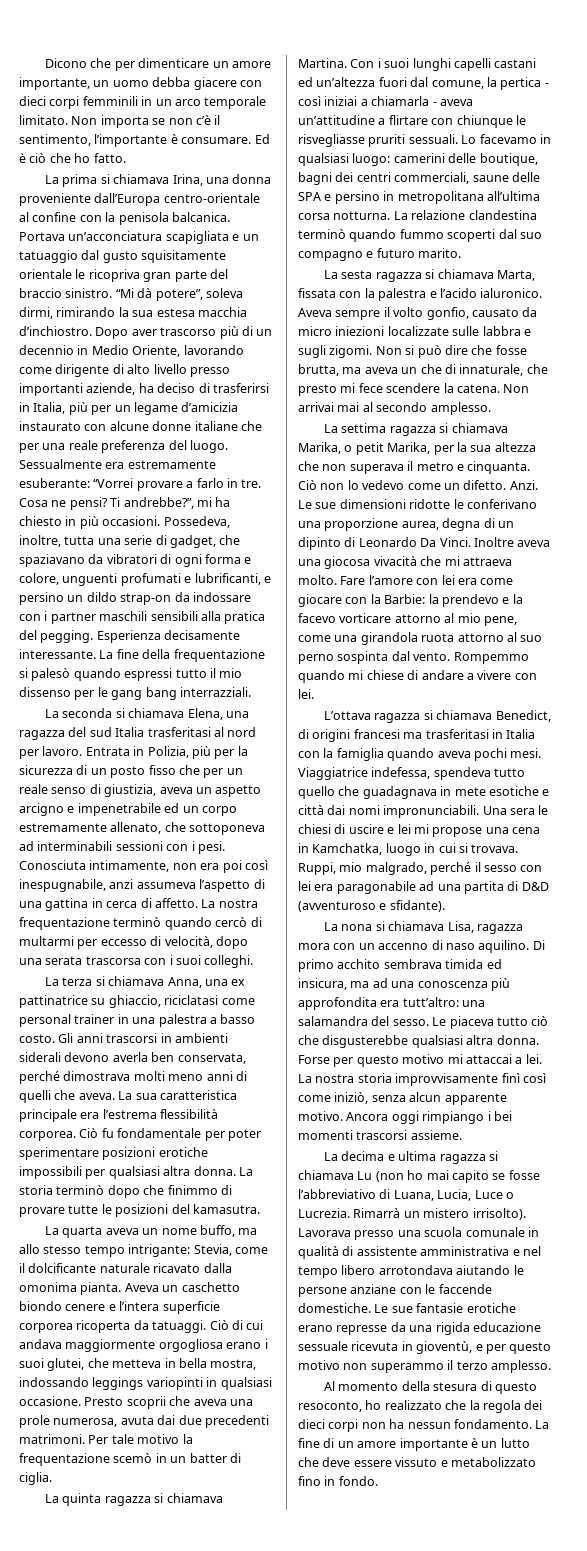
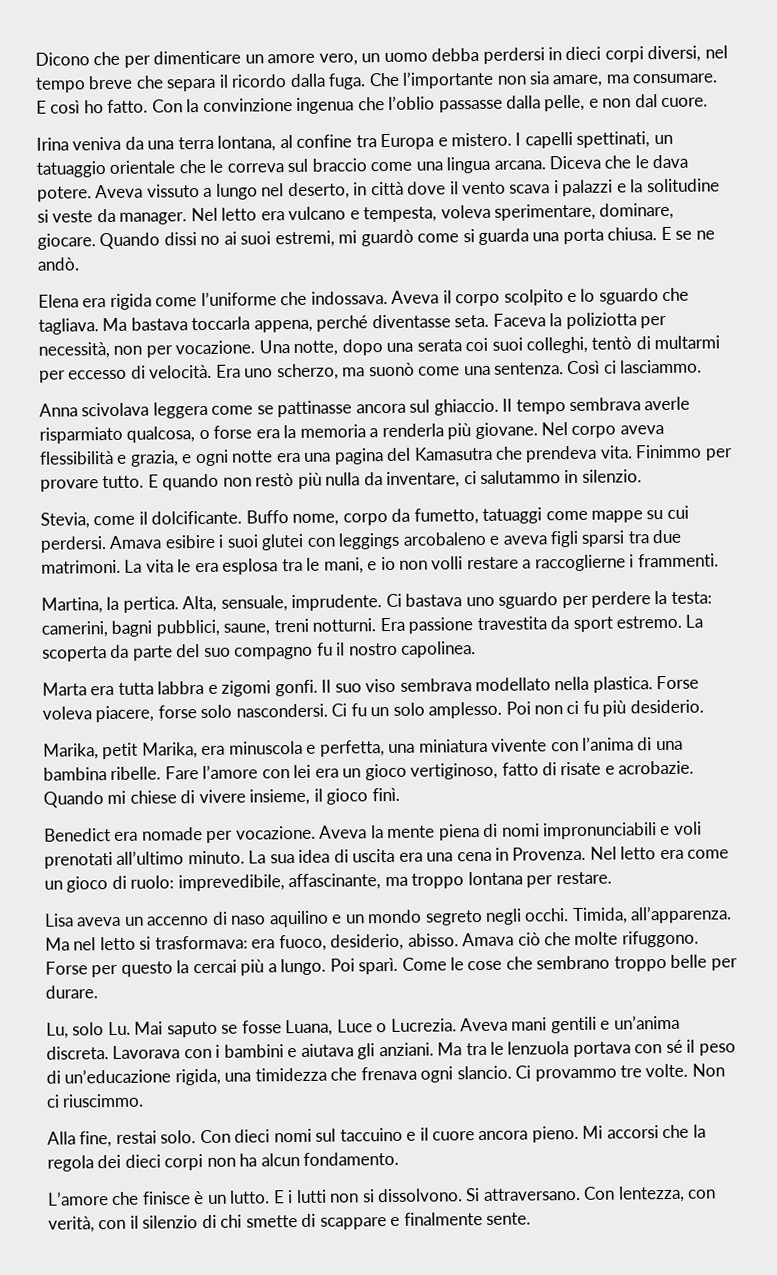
- Dicono che per dimenticare un amore importante, un uomo debba giacere con dieci corpi femminili in un arco temporale limitato. Non importa se non c’è il sentimento, l’importante è consumare. Ed è ciò che ho fatto.
- La prima si chiamava Irina, una donna proveniente dall’Europa centro-orientale al confine con la penisola balcanica. Portava un’acconciatura scapigliata e un tatuaggio dal gusto squisitamente orientale le ricopriva gran parte del braccio sinistro. “Mi dà potere”, soleva dirmi, rimirando la sua estesa macchia d’inchiostro. Dopo aver trascorso più di un decennio in Medio Oriente, lavorando come dirigente di alto livello presso importanti aziende, ha deciso di trasferirsi in Italia, più per un legame d’amicizia instaurato con alcune donne italiane che per una reale preferenza del luogo. Sessualmente era estremamente esuberante: “Vorrei provare a farlo in tre. Cosa ne pensi? Ti andrebbe?”, mi ha chiesto in più occasioni. Possedeva, inoltre, tutta una serie di gadget, che spaziavano da vibratori di ogni forma e colore, unguenti profumati e lubrificanti, e persino un dildo strap-on da indossare con i partner maschili sensibili alla pratica del pegging. Esperienza decisamente interessante. La fine della frequentazione si palesò quando espressi tutto il mio dissenso per le gang bang interrazziali.
- La seconda si chiamava Elena, una ragazza del sud Italia trasferitasi al nord per lavoro. Entrata in Polizia, più per la sicurezza di un posto fisso che per un reale senso di giustizia, aveva un aspetto arcigno e impenetrabile ed un corpo estremamente allenato, che sottoponeva ad interminabili sessioni con i pesi. Conosciuta intimamente, non era poi così inespugnabile, anzi assumeva l’aspetto di una gattina in cerca di affetto. La nostra frequentazione terminò quando cercò di multarmi per eccesso di velocità, dopo una serata trascorsa con i suoi colleghi.
- La terza si chiamava Anna, una ex pattinatrice su ghiaccio, riciclatasi come personal trainer in una palestra a basso costo. Gli anni trascorsi in ambienti siderali devono averla ben conservata, perché dimostrava molti meno anni di quelli che aveva. La sua caratteristica principale era l’estrema flessibilità corporea. Ciò fu fondamentale per poter sperimentare posizioni erotiche impossibili per qualsiasi altra donna. La storia terminò dopo che finimmo di provare tutte le posizioni del kamasutra.
- La quarta aveva un nome buffo, ma allo stesso tempo intrigante: Stevia, come il dolcificante naturale ricavato dalla omonima pianta. Aveva un caschetto biondo cenere e l’intera superficie corporea ricoperta da tatuaggi. Ciò di cui andava maggiormente orgogliosa erano i suoi glutei, che metteva in bella mostra, indossando leggings variopinti in qualsiasi occasione. Presto scoprii che aveva una prole numerosa, avuta dai due precedenti matrimoni. Per tale motivo la frequentazione scemò in un batter di ciglia.
- La quinta ragazza si chiamava Martina. Con i suoi lunghi capelli castani ed un’altezza fuori dal comune, la pertica - così iniziai a chiamarla - aveva un’attitudine a flirtare con chiunque le risvegliasse pruriti sessuali. Lo facevamo in qualsiasi luogo: camerini delle boutique, bagni dei centri commerciali, saune delle SPA e persino in metropolitana all’ultima corsa notturna. La relazione clandestina terminò quando fummo scoperti dal suo compagno e futuro marito.
- La sesta ragazza si chiamava Marta, fissata con la palestra e l’acido ialuronico. Aveva sempre il volto gonfio, causato da micro iniezioni localizzate sulle labbra e sugli zigomi. Non si può dire che fosse brutta, ma aveva un che di innaturale, che presto mi fece scendere la catena. Non arrivai mai al secondo amplesso.
- La settima ragazza si chiamava Marika, o petit Marika, per la sua altezza che non superava il metro e cinquanta. Ciò non lo vedevo come un difetto. Anzi. Le sue dimensioni ridotte le conferivano una proporzione aurea, degna di un dipinto di Leonardo Da Vinci. Inoltre aveva una giocosa vivacità che mi attraeva molto.
+ Dicono che per dimenticare un amore vero, un uomo debba perdersi in dieci corpi diversi, nel tempo breve che separa il ricordo dalla fuga. Che l’importante non sia amare, ma consumare. E così ho fatto. Con la convinzione ingenua che l’oblio passasse dalla pelle, e non dal cuore.
+ Irina veniva da una terra lontana, al confine tra Europa e mistero. I capelli spettinati, un tatuaggio orientale che le correva sul braccio come una lingua arcana. Diceva che le dava potere. Aveva vissuto a lungo nel deserto, in città dove il vento scava i palazzi e la solitudine si veste da manager. Nel letto era vulcano e tempesta, voleva sperimentare, dominare, giocare. Quando dissi no ai suoi estremi, mi guardò come si guarda una porta chiusa. E se ne andò.
+ Elena era rigida come l’uniforme che indossava. Aveva il corpo scolpito e lo sguardo che tagliava. Ma bastava toccarla appena, perché diventasse seta. Faceva la poliziotta per necessità, non per vocazione. Una notte, dopo una serata coi suoi colleghi, tentò di multarmi per eccesso di velocità. Era uno scherzo, ma suonò come una sentenza. Così ci lasciammo.
+ Anna scivolava leggera come se pattinasse ancora sul ghiaccio. Il tempo sembrava averle risparmiato qualcosa, o forse era la memoria a renderla più giovane. Nel corpo aveva flessibilità e grazia, e ogni notte era una pagina del Kamasutra che prendeva vita. Finimmo per provare tutto. E quando non restò più nulla da inventare, ci salutammo in silenzio.
+ Stevia, come il dolcificante. Buffo nome, corpo da fumetto, tatuaggi come mappe su cui perdersi. Amava esibire i suoi glutei con leggings arcobaleno e aveva figli sparsi tra due matrimoni. La vita le era esplosa tra le mani, e io non volli restare a raccoglierne i frammenti.
+ Martina, la pertica. Alta, sensuale, imprudente. Ci bastava uno sguardo per perdere la testa: camerini, bagni pubblici, saune, treni notturni. Era passione travestita da sport estremo. La scoperta da parte del suo compagno fu il nostro capolinea.
+ Marta era tutta labbra e zigomi gonfi. Il suo viso sembrava modellato nella plastica. Forse voleva piacere, forse solo nascondersi. Ci fu un solo amplesso. Poi non ci fu più desiderio.
+ Marika, petit Marika, era minuscola e perfetta, una miniatura vivente con l’anima di una bambina ribelle.
- Fare l’amore con lei era come giocare con la Barbie: la prendevo e la facevo vorticare attorno al mio pene, come una girandola ruota attorno al suo perno sospinta dal vento. Rompemmo quando mi chiese di andare a vivere con lei.
- L’ottava ragazza si chiamava Benedict, di origini francesi ma trasferitasi in Italia con la famiglia quando aveva pochi mesi. Viaggiatrice indefessa, spendeva tutto quello che guadagnava in mete esotiche e città dai nomi impronunciabili. Una sera le chiesi di uscire e lei mi propose una cena in Kamchatka, luogo in cui si trovava. Ruppi, mio malgrado, perché il sesso con lei era paragonabile ad una partita di D&D (avventuroso e sfidante).
- La nona si chiamava Lisa, ragazza mora con un accenno di naso aquilino. Di primo acchito sembrava timida ed insicura, ma ad una conoscenza più approfondita era tutt’altro: una salamandra del sesso. Le piaceva tutto ciò che disgusterebbe qualsiasi altra donna. Forse per questo motivo mi attaccai a lei. La nostra storia improvvisamente finì così come iniziò, senza alcun apparente motivo. Ancora oggi rimpiango i bei momenti trascorsi assieme.
- La decima e ultima ragazza si chiamava Lu (non ho mai capito se fosse l’abbreviativo di Luana, Lucia, Luce o Lucrezia. Rimarrà un mistero irrisolto). Lavorava presso una scuola comunale in qualità di assistente amministrativa e nel tempo libero arrotondava aiutando le persone anziane con le faccende domestiche. Le sue fantasie erotiche erano represse da una rigida educazione sessuale ricevuta in gioventù, e per questo motivo non superammo il terzo amplesso.
- Al momento della stesura di questo resoconto, ho realizzato che la regola dei dieci corpi non ha nessun fondamento. La fine di un amore importante è un lutto che deve essere vissuto e metabolizzato fino in fondo.
+ Fare l’amore con lei era un gioco vertiginoso, fatto di risate e acrobazie. Quando mi chiese di vivere insieme, il gioco finì.
+ Benedict era nomade per vocazione. Aveva la mente piena di nomi impronunciabili e voli prenotati all’ultimo minuto. La sua idea di uscita era una cena in Provenza. Nel letto era come un gioco di ruolo: imprevedibile, affascinante, ma troppo lontana per restare.
+ Lisa aveva un accenno di naso aquilino e un mondo segreto negli occhi. Timida, all’apparenza. Ma nel letto si trasformava: era fuoco, desiderio, abisso. Amava ciò che molte rifuggono. Forse per questo la cercai più a lungo. Poi sparì. Come le cose che sembrano troppo belle per durare.
+ Lu, solo Lu. Mai saputo se fosse Luana, Luce o Lucrezia. Aveva mani gentili e un’anima discreta. Lavorava con i bambini e aiutava gli anziani. Ma tra le lenzuola portava con sé il peso di un’educazione rigida, una timidezza che frenava ogni slancio. Ci provammo tre volte. Non ci riuscimmo.
+ Alla fine, restai solo. Con dieci nomi sul taccuino e il cuore ancora pieno. Mi accorsi che la regola dei dieci corpi non ha alcun fondamento.
+ L’amore che finisce è un lutto. E i lutti non si dissolvono. Si attraversano. Con lentezza, con verità, con il silenzio di chi smette di scappare e finalmente sente.

